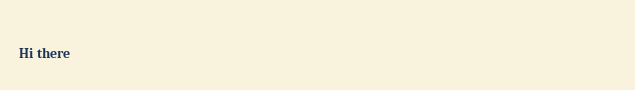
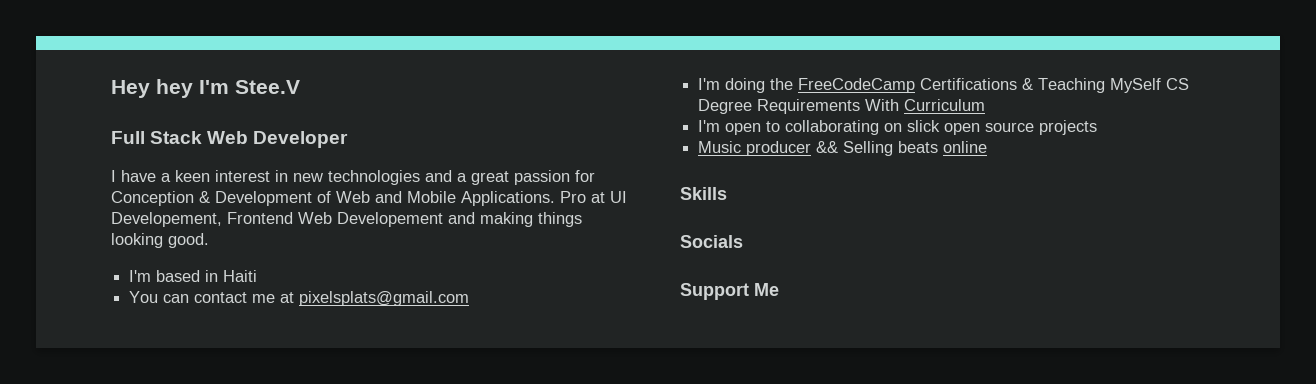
- Hi there
+ Hey hey I'm Stee.V
+ Full Stack Web Developer
+ I have a keen interest in new technologies and a great passion for Conception & Development of Web and Mobile Applications. Pro at UI Developement, Frontend Web Developement and making things looking good.
+ I'm based in Haiti
+ You can contact me at pixelsplats@gmail.com
+ I'm doing the FreeCodeCamp Certifications & Teaching MySelf CS Degree Requirements With Curriculum
+ I'm open to collaborating on slick open source projects
+ Music producer && Selling beats online
+ Skills
+ Socials
+ Support Me

